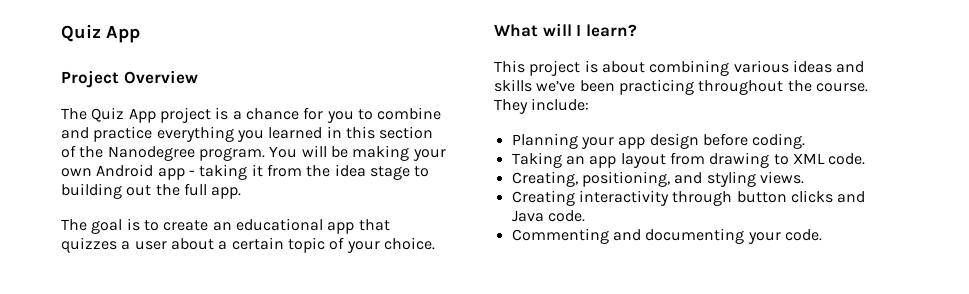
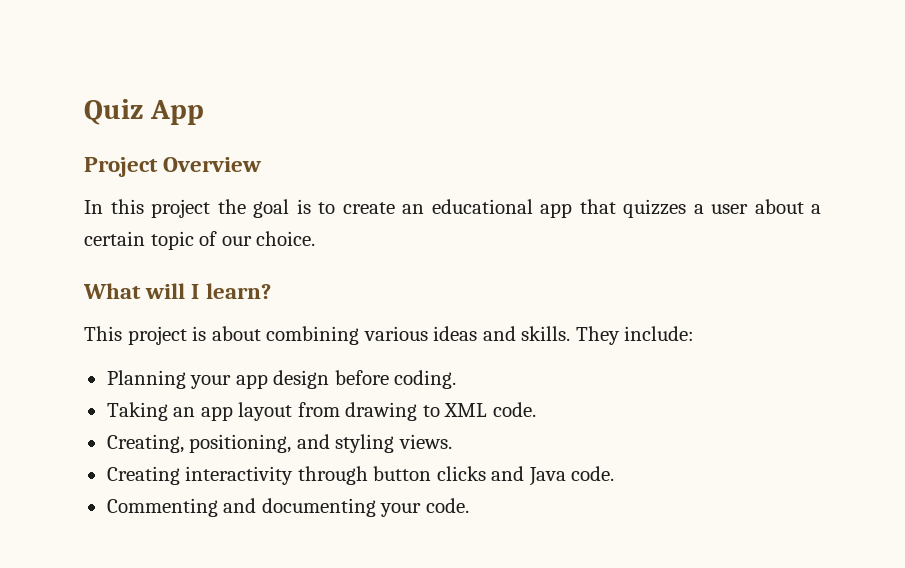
- The Quiz App project is a chance for you to combine and practice everything you learned in this section of the Nanodegree program. You will be making your own Android app - taking it from the idea stage to building out the full app.
- The goal is to create an educational app that quizzes a user about a certain topic of your choice.
+ In this project the goal is to create an educational app that quizzes a user about a certain topic of our choice.
- This project is about combining various ideas and skills we’ve been practicing throughout the course.
+ This project is about combining various ideas and skills.

